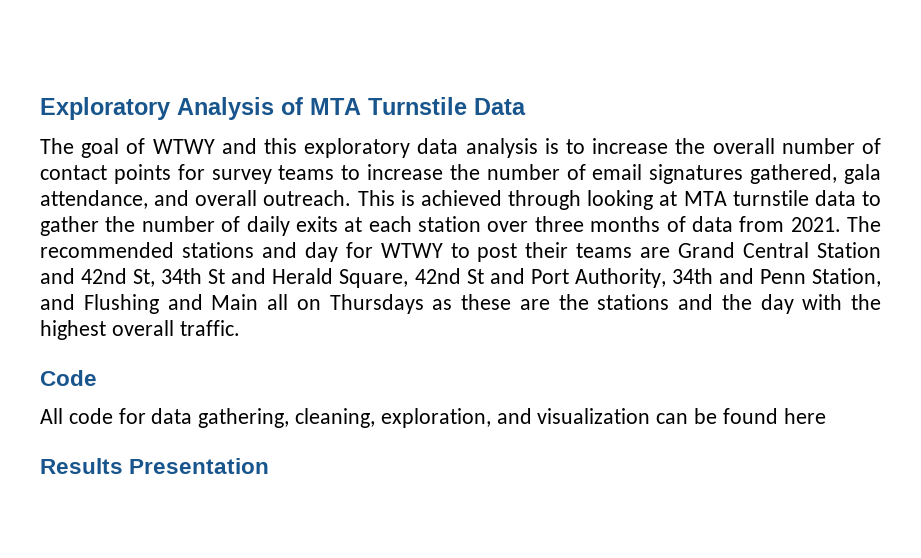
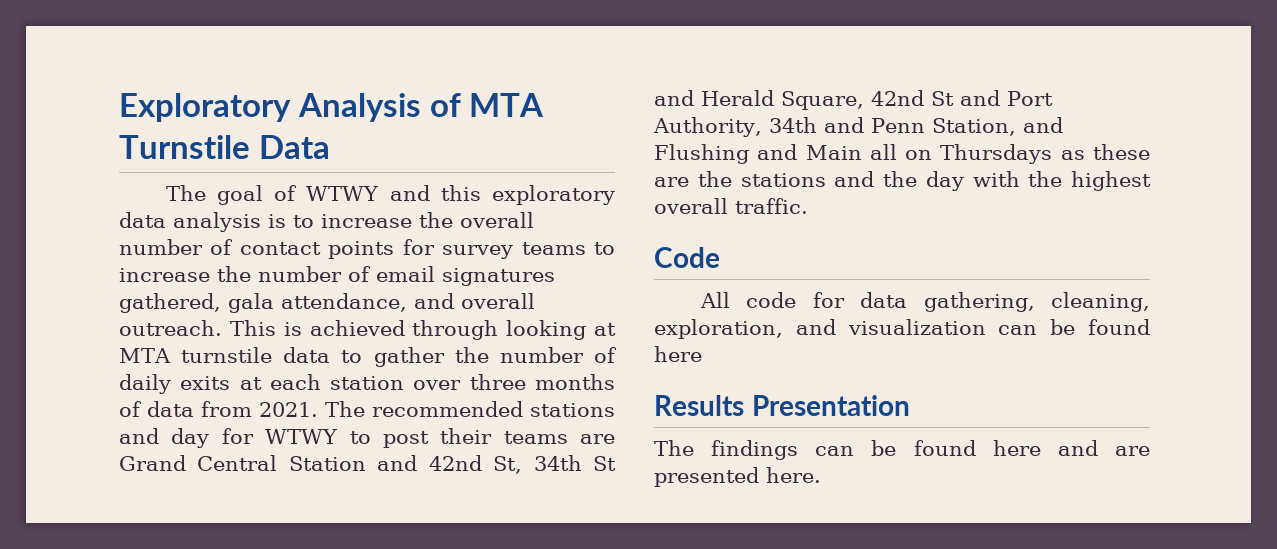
+ The findings can be found here and are presented here.

